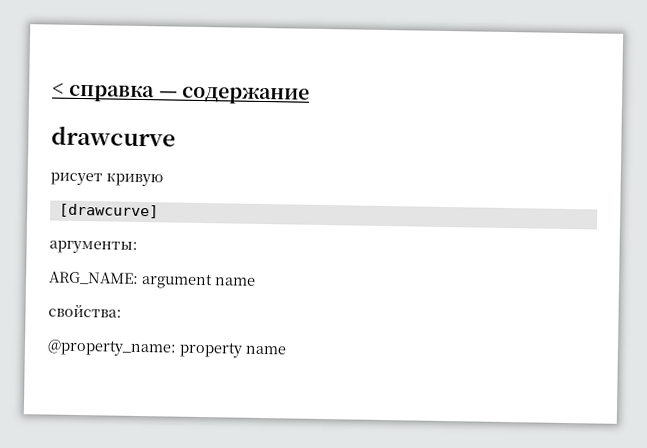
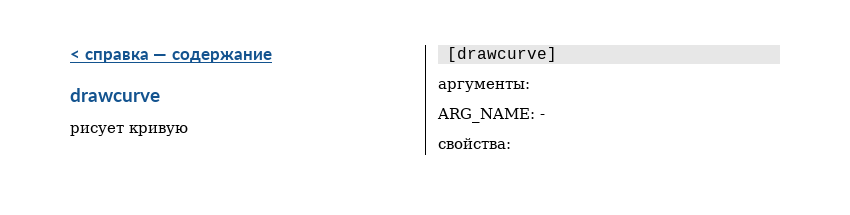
- ARG_NAME: argument name
+ ARG_NAME: -
- @property_name: property name

